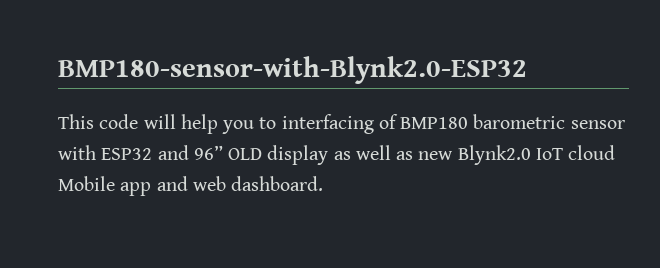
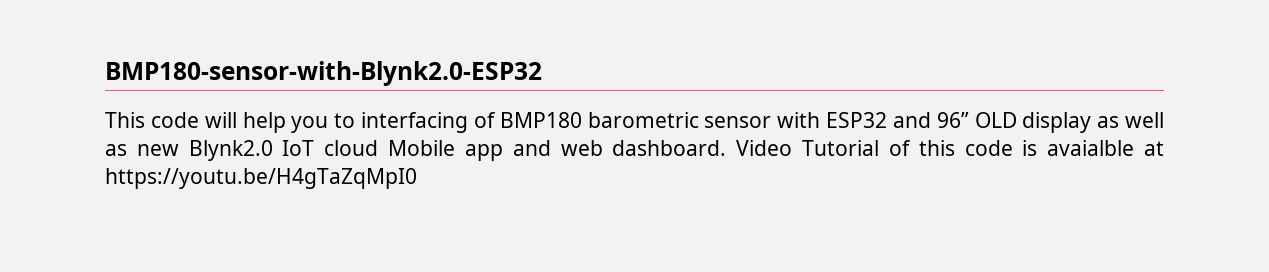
+ Video Tutorial of this code is avaialble at https://youtu.be/H4gTaZqMpI0

